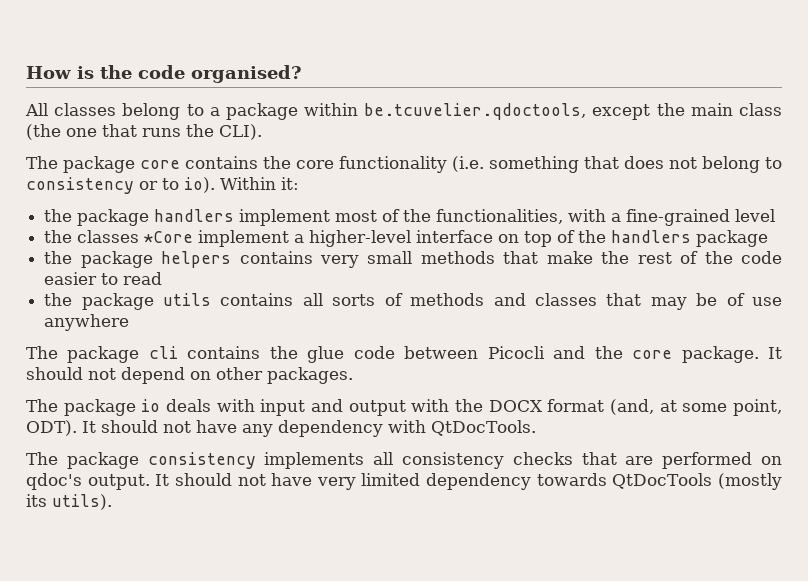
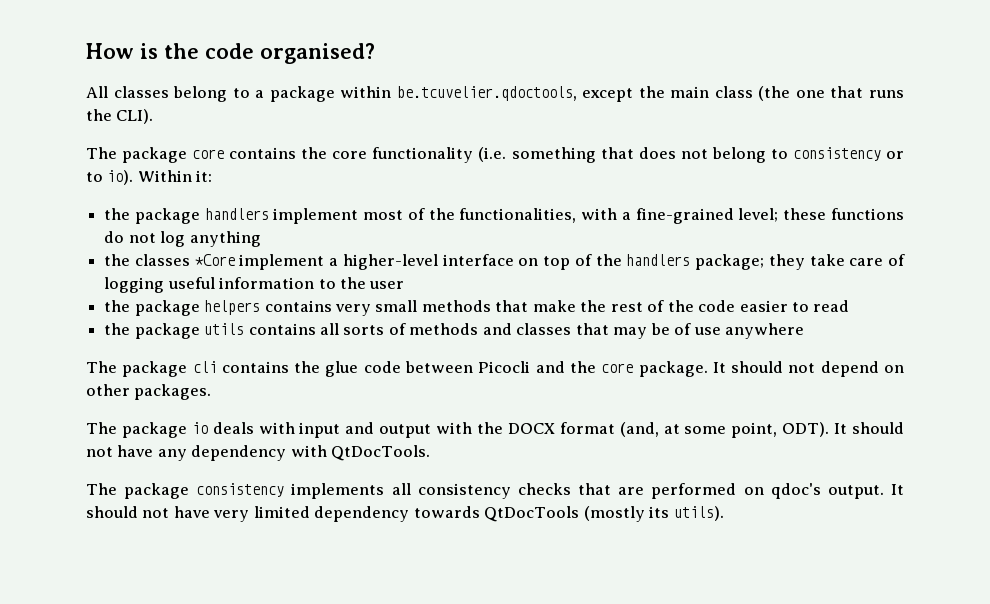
- the package handlers implement most of the functionalities, with a fine-grained level
+ the package handlers implement most of the functionalities, with a fine-grained level; these functions do not log anything
- the classes *Core implement a higher-level interface on top of the handlers package
+ the classes *Core implement a higher-level interface on top of the handlers package; they take care of logging useful information to the user

